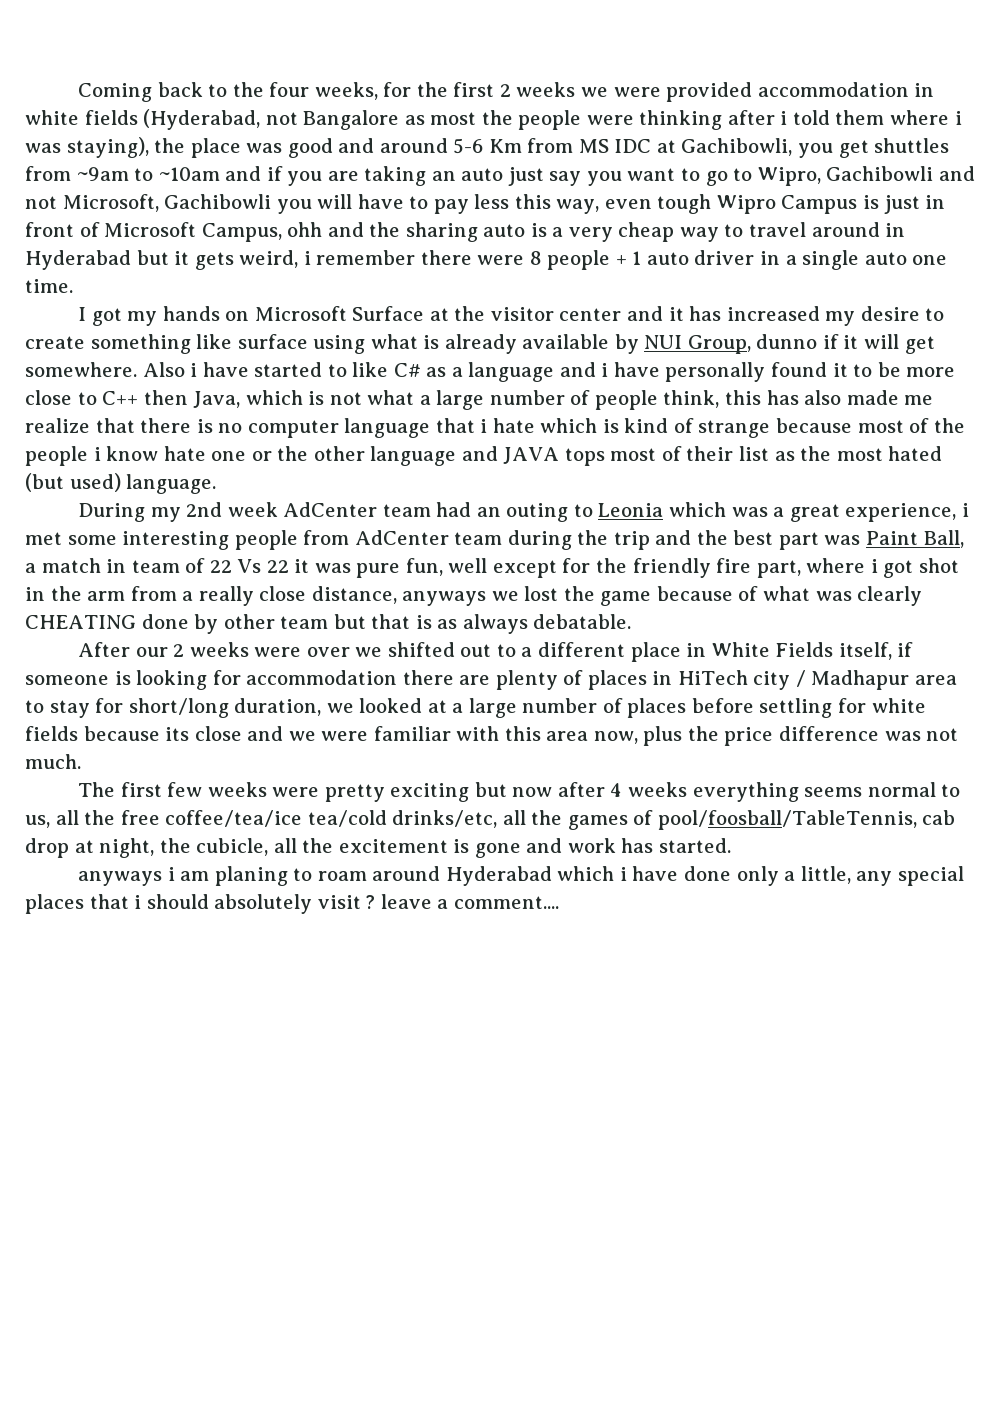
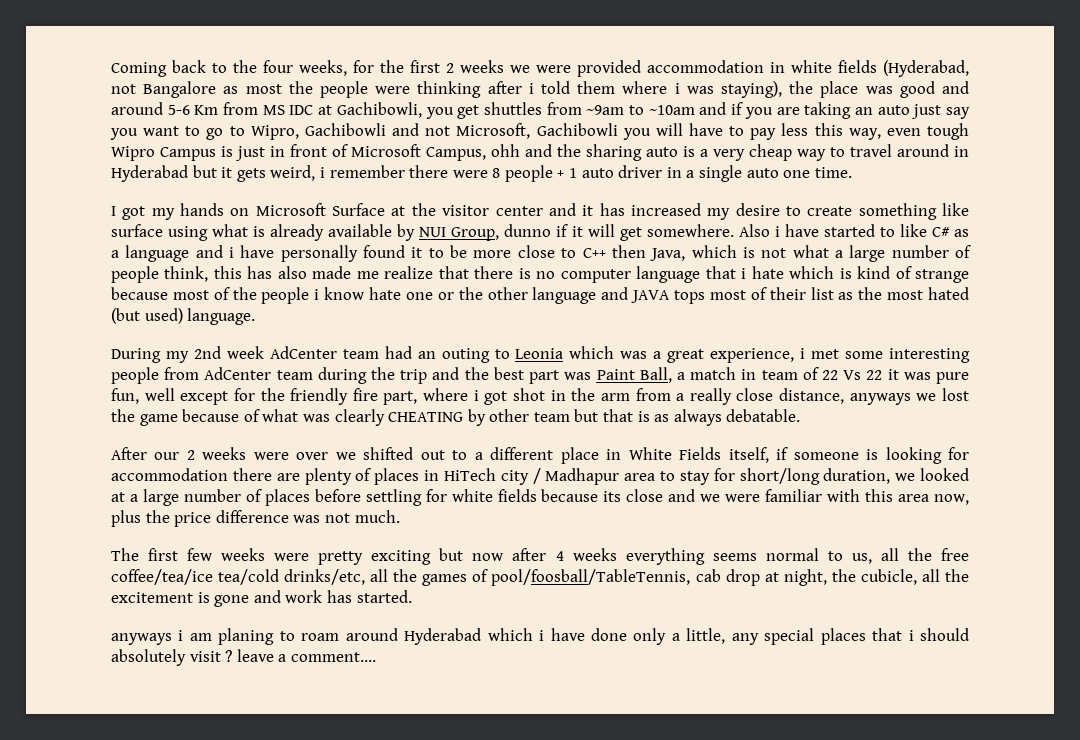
- During my 2nd week AdCenter team had an outing to Leonia which was a great experience, i met some interesting people from AdCenter team during the trip and the best part was Paint Ball, a match in team of 22 Vs 22 it was pure fun, well except for the friendly fire part, where i got shot in the arm from a really close distance, anyways we lost the game because of what was clearly CHEATING done by other team but that is as always debatable.
+ During my 2nd week AdCenter team had an outing to Leonia which was a great experience, i met some interesting people from AdCenter team during the trip and the best part was Paint Ball, a match in team of 22 Vs 22 it was pure fun, well except for the friendly fire part, where i got shot in the arm from a really close distance, anyways we lost the game because of what was clearly CHEATING by other team but that is as always debatable.

